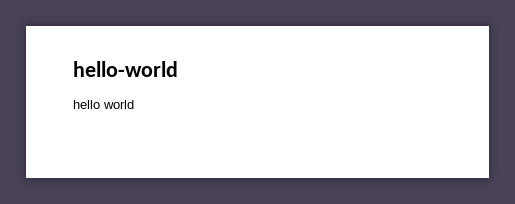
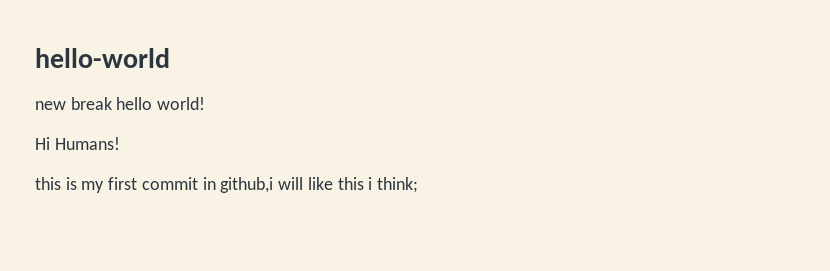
- hello world
+ new break hello world!
+ Hi Humans!
+ this is my first commit in github,i will like this i think;

